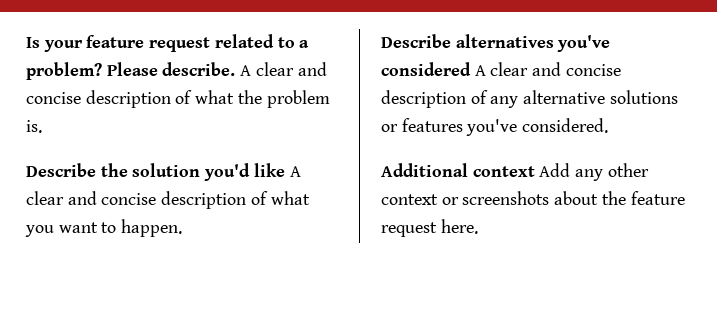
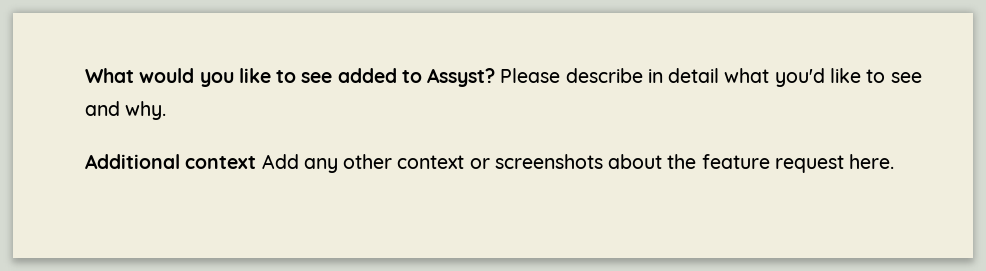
- Is your feature request related to a problem? Please describe. A clear and concise description of what the problem is.
- Describe the solution you'd like A clear and concise description of what you want to happen.
- Describe alternatives you've considered A clear and concise description of any alternative solutions or features you've considered.
+ What would you like to see added to Assyst? Please describe in detail what you'd like to see and why.

